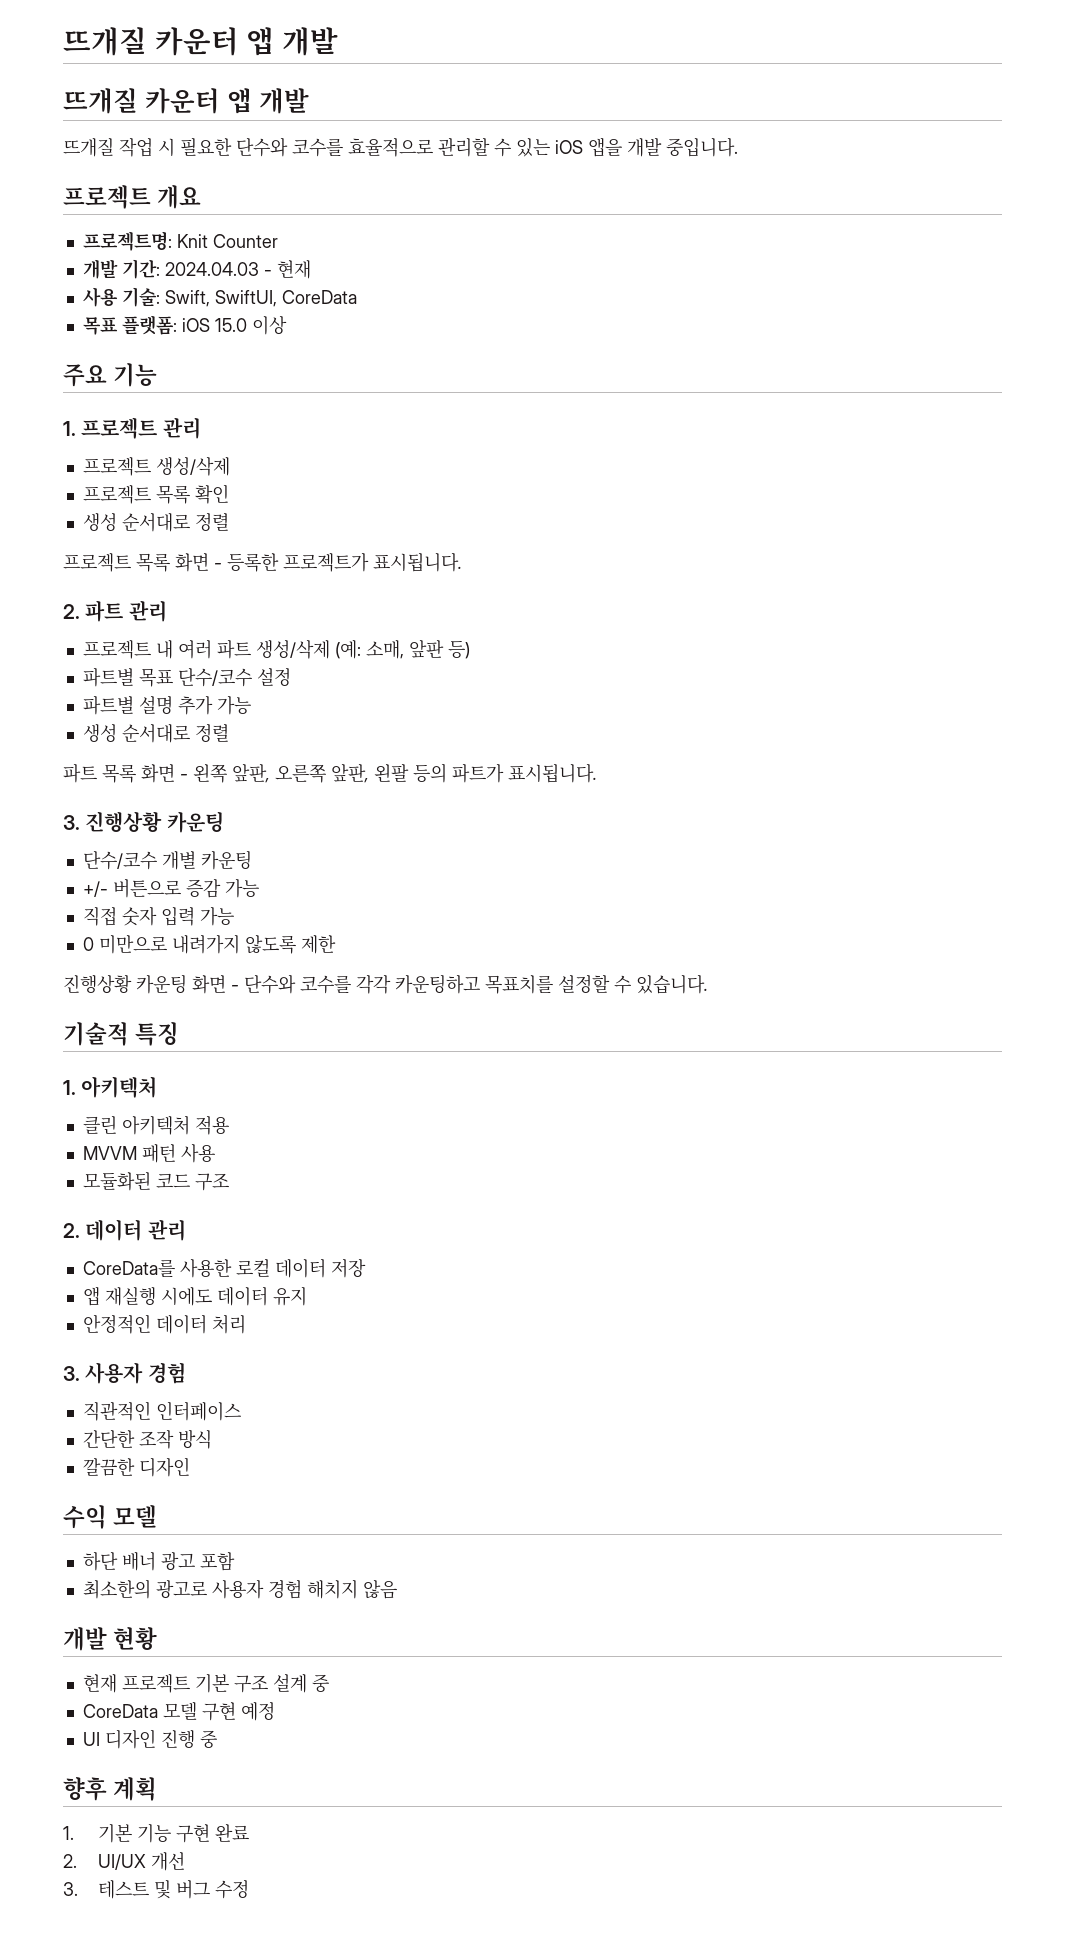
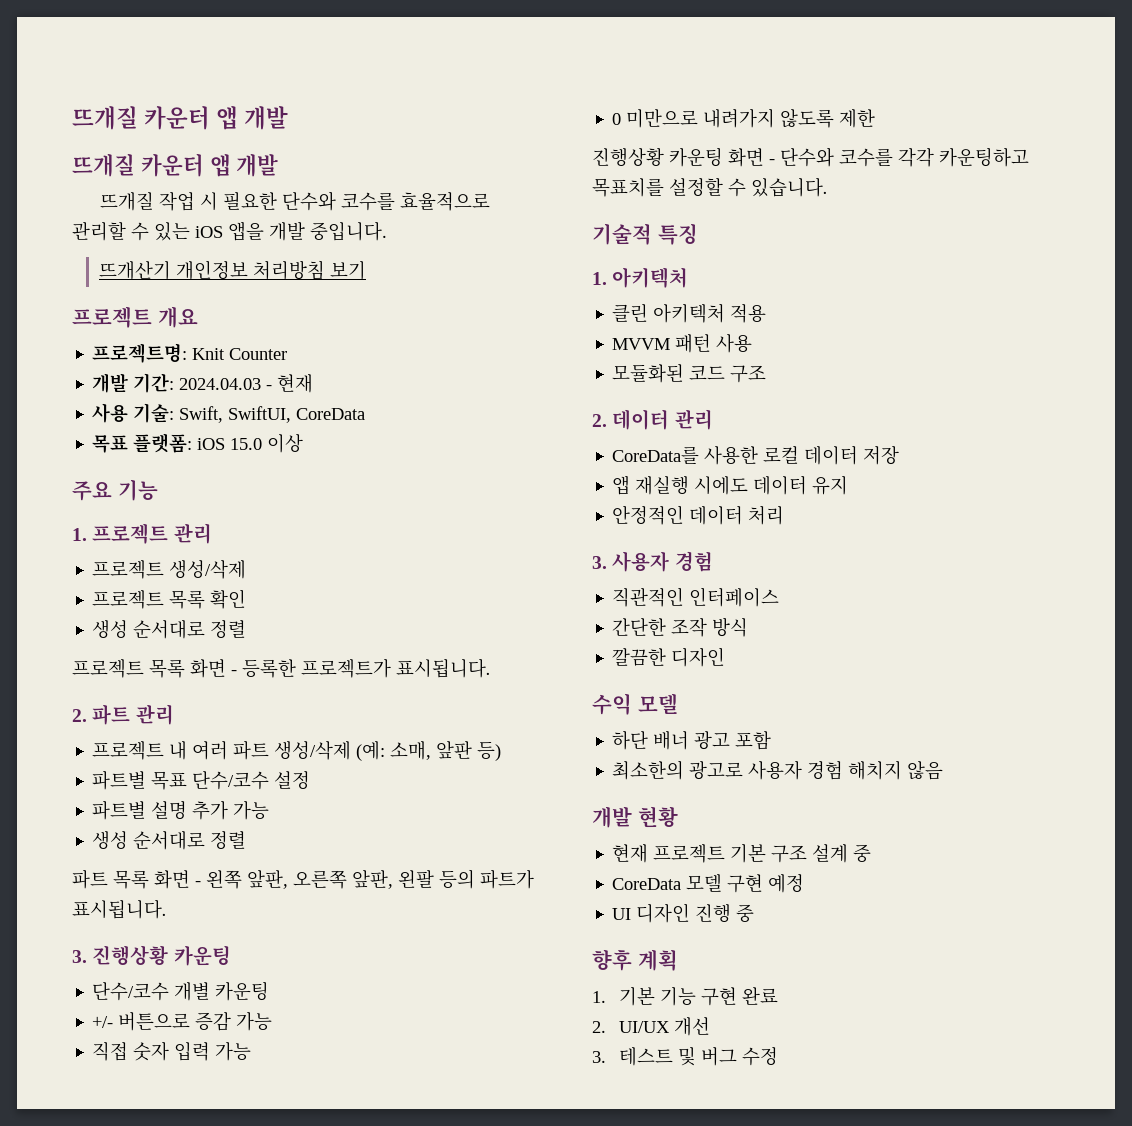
+ 뜨개산기 개인정보 처리방침 보기

